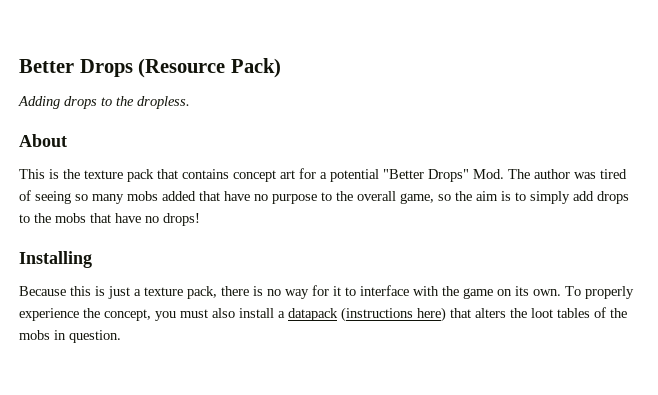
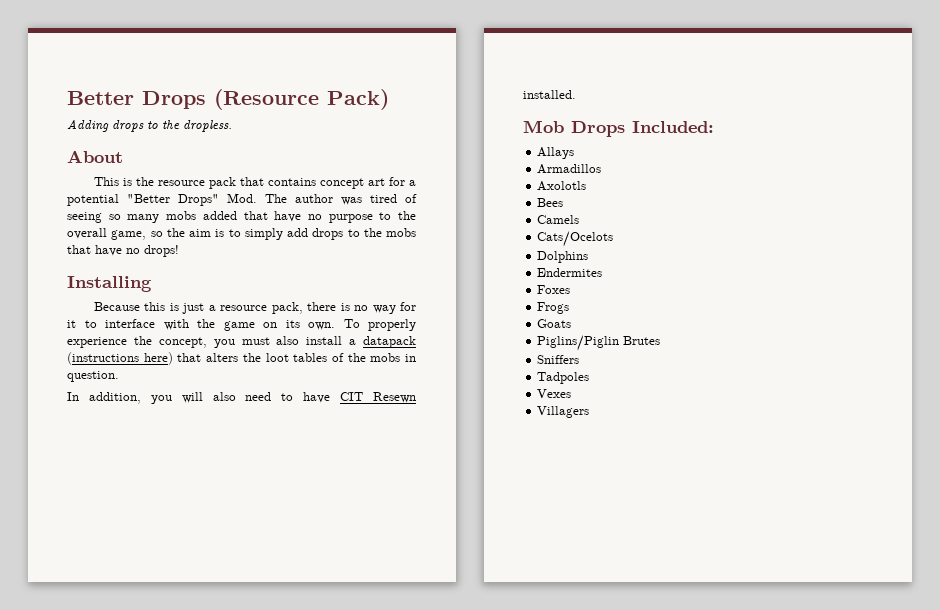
- This is the texture pack that contains concept art for a potential "Better Drops" Mod. The author was tired of seeing so many mobs added that have no purpose to the overall game, so the aim is to simply add drops to the mobs that have no drops!
+ This is the resource pack that contains concept art for a potential "Better Drops" Mod. The author was tired of seeing so many mobs added that have no purpose to the overall game, so the aim is to simply add drops to the mobs that have no drops!
- Because this is just a texture pack, there is no way for it to interface with the game on its own.
+ Because this is just a resource pack, there is no way for it to interface with the game on its own.
+ In addition, you will also need to have CIT Resewn installed.
+ Mob Drops Included:
+ Allays
+ Armadillos
+ Axolotls
+ Bees
+ Camels
+ Cats/Ocelots
+ Dolphins
+ Endermites
+ Foxes
+ Frogs
+ Goats
+ Piglins/Piglin Brutes
+ Sniffers
+ Tadpoles
+ Vexes
+ Villagers

